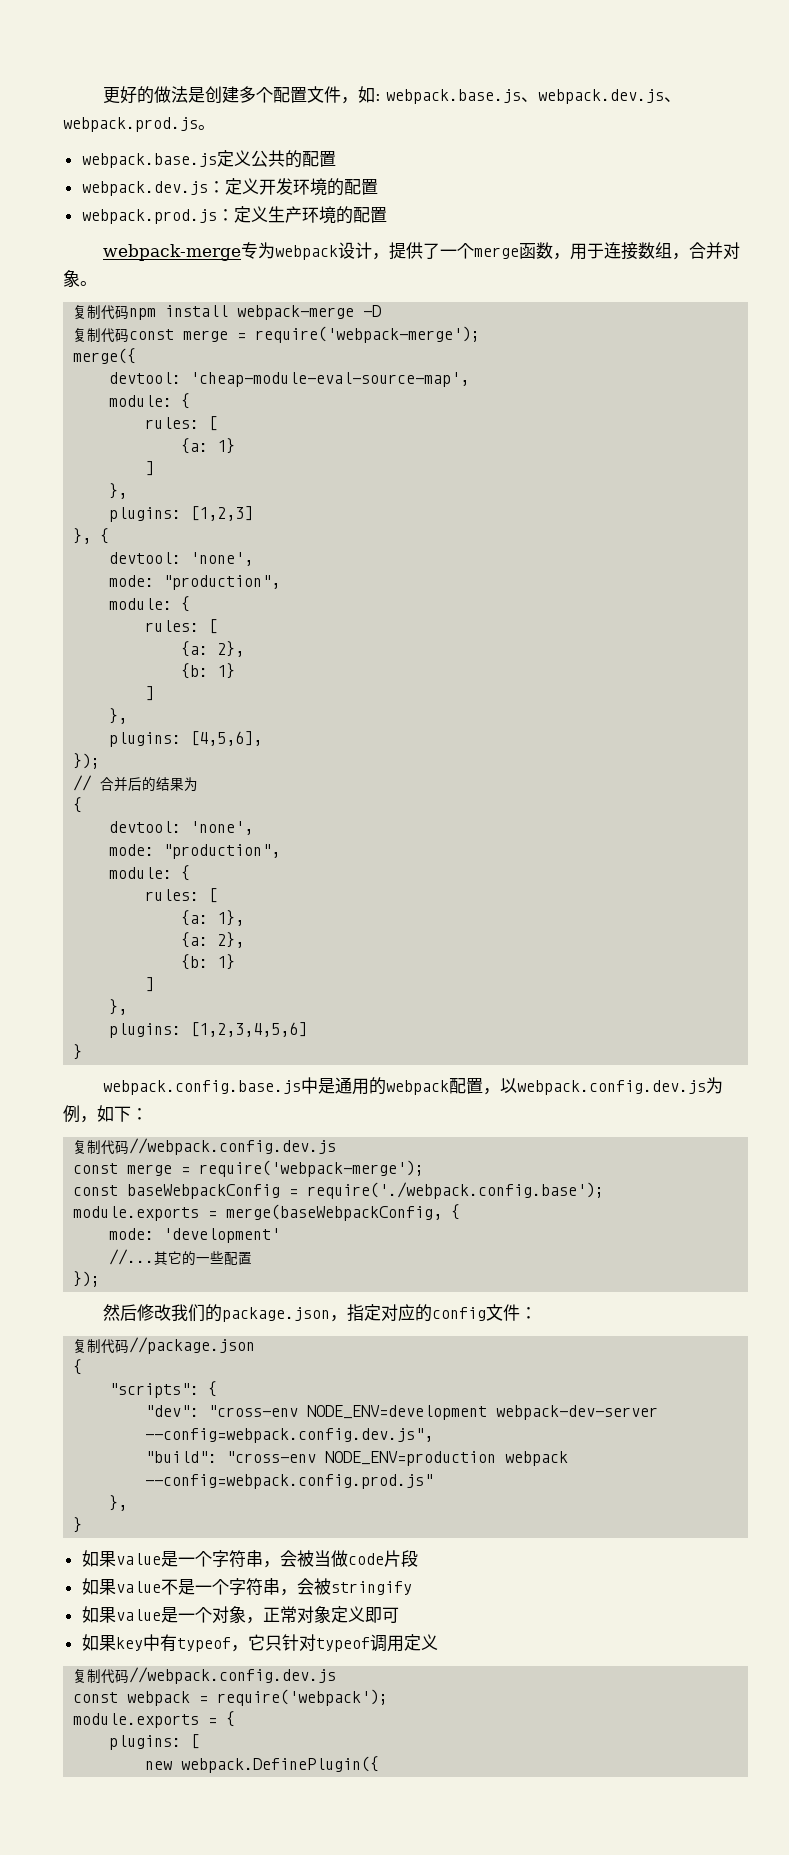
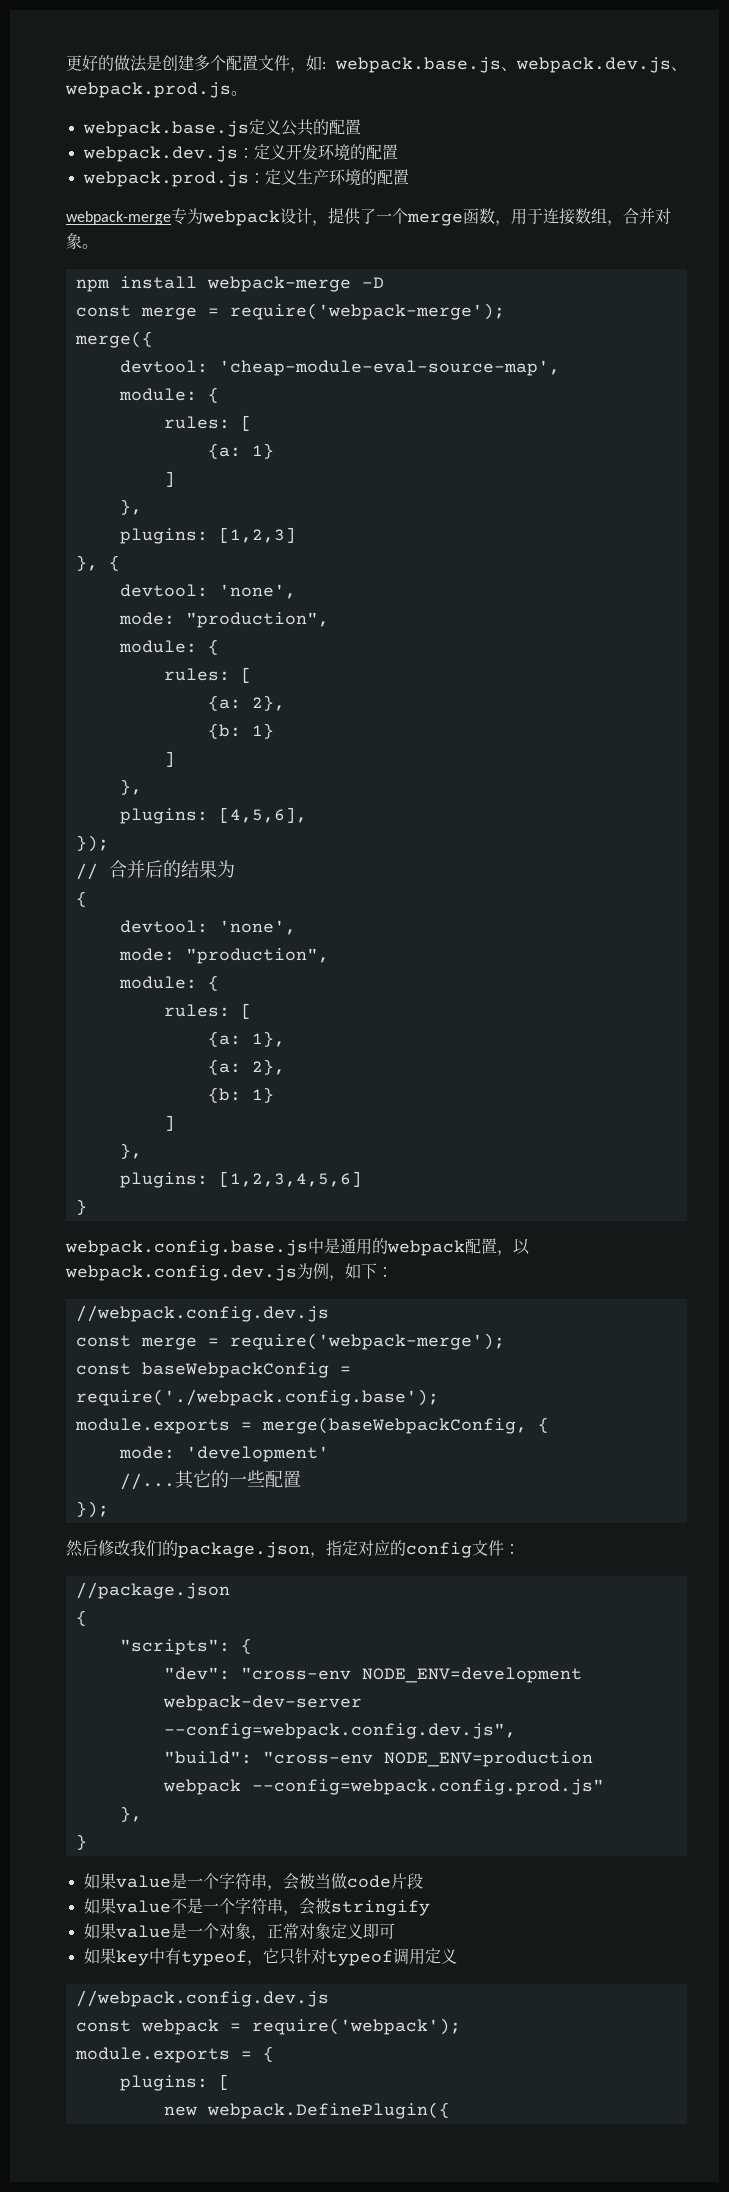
- 复制代码npm install webpack-merge -D
- 复制代码const merge = require('webpack-merge');
+ npm install webpack-merge -D
+ const merge = require('webpack-merge');
  webpack.config.base.js中是通用的webpack配置，以webpack.config.dev.js为例，如下：
- 复制代码//webpack.config.dev.js
+ //webpack.config.dev.js
- 复制代码//package.json
+ //package.json
  如果key中有typeof，它只针对typeof调用定义
- 复制代码//webpack.config.dev.js
+ //webpack.config.dev.js

